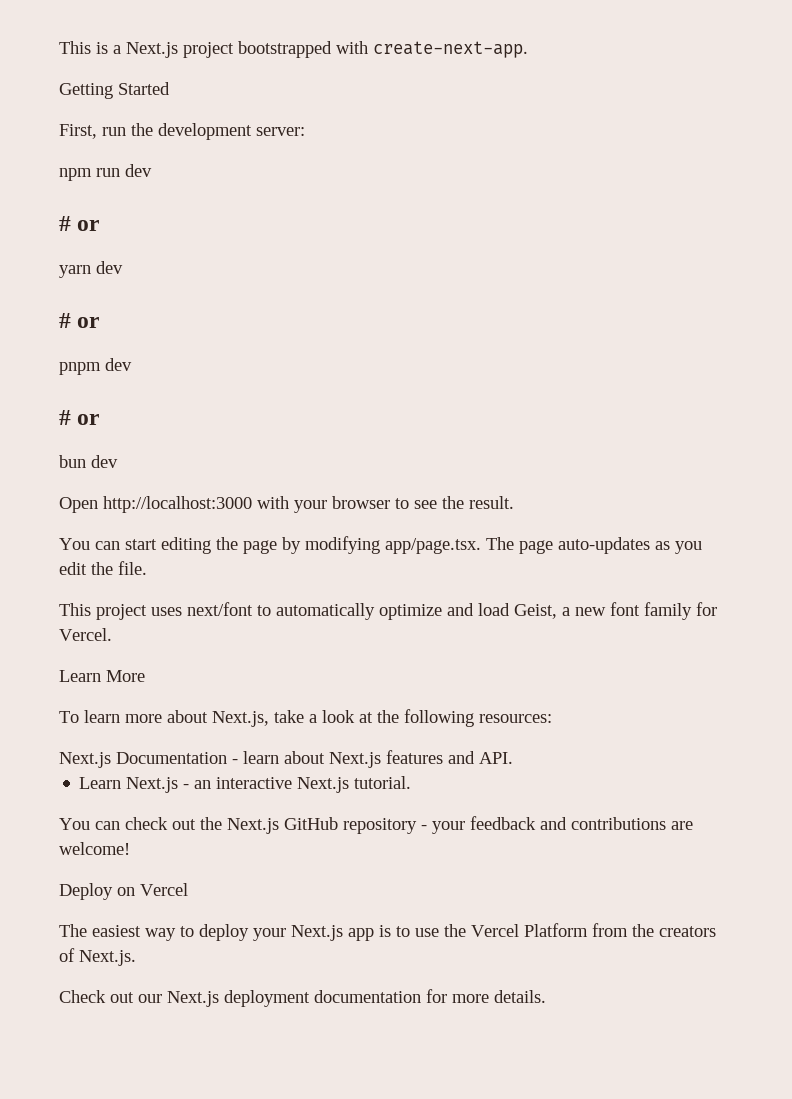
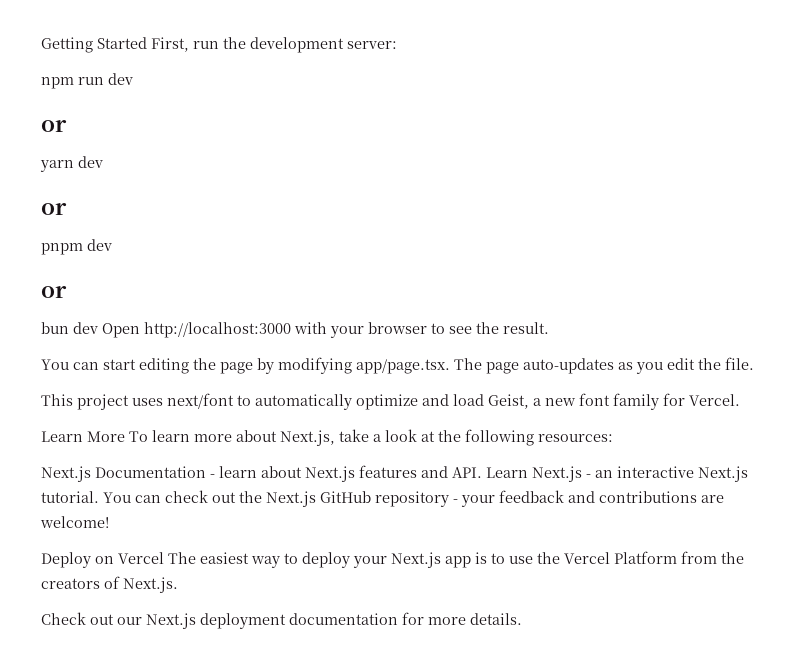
- This is a Next.js project bootstrapped with create-next-app.
- Getting Started
- First, run the development server:
+ Getting Started First, run the development server:
  npm run dev
- # or
+ or
  yarn dev
- # or
+ or
  pnpm dev
- # or
+ or
- bun dev
- Open http://localhost:3000 with your browser to see the result.
+ bun dev Open http://localhost:3000 with your browser to see the result.
- Learn More
- To learn more about Next.js, take a look at the following resources:
+ Learn More To learn more about Next.js, take a look at the following resources:
- Next.js Documentation - learn about Next.js features and API.
- Learn Next.js - an interactive Next.js tutorial.
- You can check out the Next.js GitHub repository - your feedback and contributions are welcome!
+ Next.js Documentation - learn about Next.js features and API. Learn Next.js - an interactive Next.js tutorial. You can check out the Next.js GitHub repository - your feedback and contributions are welcome!
- Deploy on Vercel
- The easiest way to deploy your Next.js app is to use the Vercel Platform from the creators of Next.js.
+ Deploy on Vercel The easiest way to deploy your Next.js app is to use the Vercel Platform from the creators of Next.js.

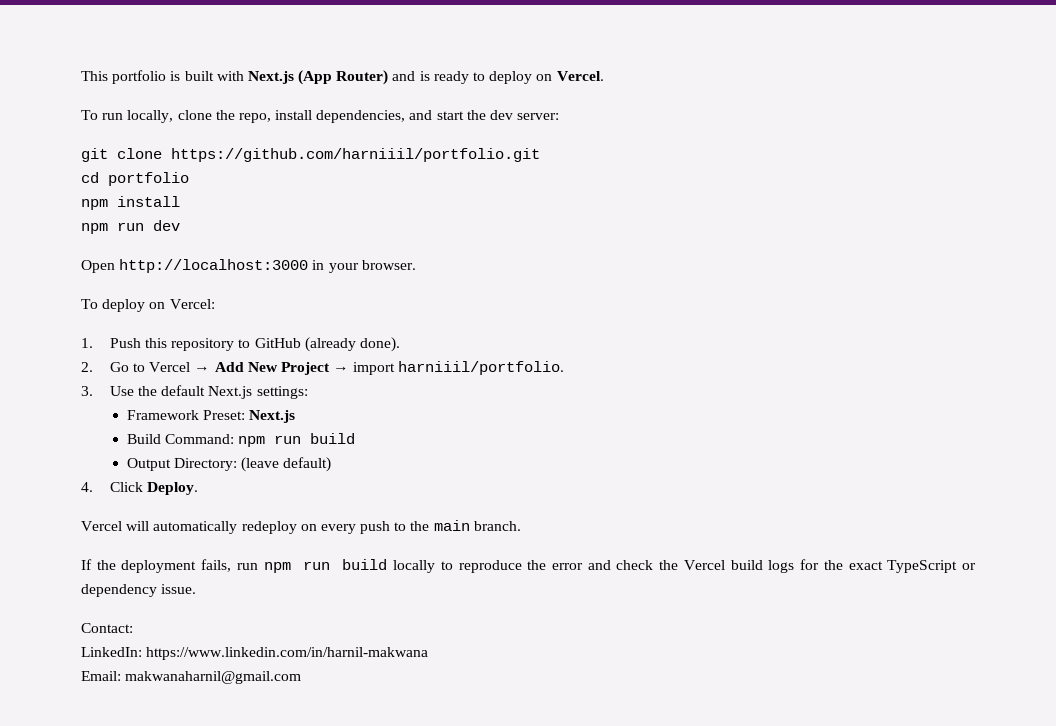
- Getting Started First, run the development server:
+ This portfolio is built with Next.js (App Router) and is ready to deploy on Vercel.
+ To run locally, clone the repo, install dependencies, and start the dev server:
+ git clone https://github.com/harniiil/portfolio.git
+ cd portfolio
+ npm install
  npm run dev
- or
- yarn dev
- or
- pnpm dev
- or
- bun dev Open http://localhost:3000 with your browser to see the result.
- You can start editing the page by modifying app/page.tsx. The page auto-updates as you edit the file.
- This project uses next/font to automatically optimize and load Geist, a new font family for Vercel.
- Learn More To learn more about Next.js, take a look at the following resources:
- Next.js Documentation - learn about Next.js features and API. Learn Next.js - an interactive Next.js tutorial. You can check out the Next.js GitHub repository - your feedback and contributions are welcome!
- Deploy on Vercel The easiest way to deploy your Next.js app is to use the Vercel Platform from the creators of Next.js.
- Check out our Next.js deployment documentation for more details.
+ Open http://localhost:3000 in your browser.
+ To deploy on Vercel:
+ 1. Push this repository to GitHub (already done).
+ 2. Go to Vercel → Add New Project → import harniiil/portfolio.
+ 3. Use the default Next.js settings:
+ Framework Preset: Next.js
+ Build Command: npm run build
+ Output Directory: (leave default)
+ 4. Click Deploy.
+ Vercel will automatically redeploy on every push to the main branch.
+ If the deployment fails, run npm run build locally to reproduce the error and check the Vercel build logs for the exact TypeScript or dependency issue.
+ Contact:
+ LinkedIn: https://www.linkedin.com/in/harnil-makwana
+ Email: makwanaharnil@gmail.com

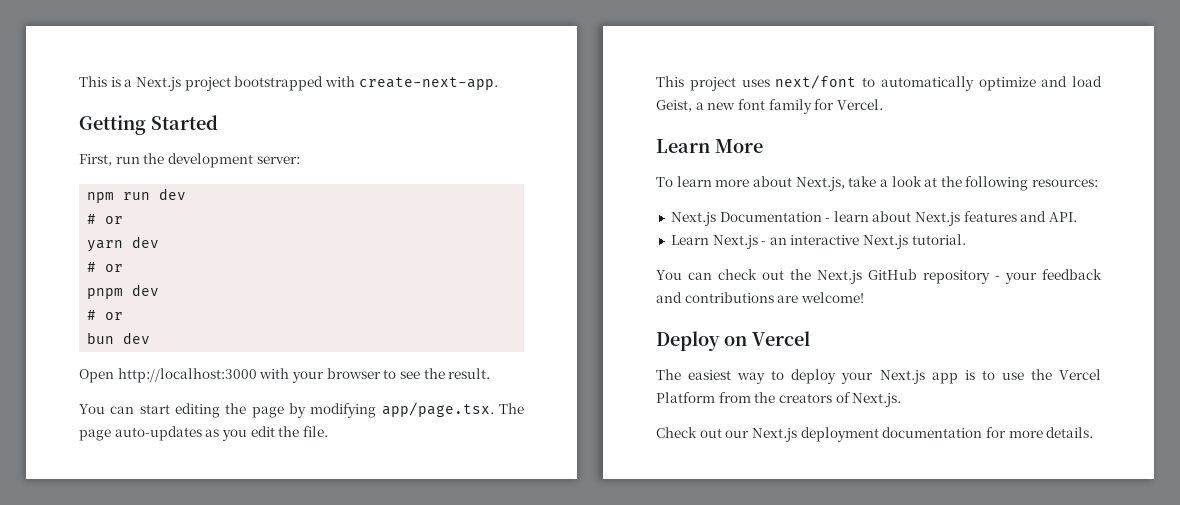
- This portfolio is built with Next.js (App Router) and is ready to deploy on Vercel.
- To run locally, clone the repo, install dependencies, and start the dev server:
- git clone https://github.com/harniiil/portfolio.git
- cd portfolio
- npm install
+ This is a Next.js project bootstrapped with create-next-app.
+ Getting Started
+ First, run the development server:
  npm run dev
- Open http://localhost:3000 in your browser.
- To deploy on Vercel:
- 1. Push this repository to GitHub (already done).
- 2. Go to Vercel → Add New Project → import harniiil/portfolio.
- 3. Use the default Next.js settings:
- Framework Preset: Next.js
- Build Command: npm run build
- Output Directory: (leave default)
- 4. Click Deploy.
- Vercel will automatically redeploy on every push to the main branch.
- If the deployment fails, run npm run build locally to reproduce the error and check the Vercel build logs for the exact TypeScript or dependency issue.
- Contact:
- LinkedIn: https://www.linkedin.com/in/harnil-makwana
- Email: makwanaharnil@gmail.com
+ # or
+ yarn dev
+ # or
+ pnpm dev
+ # or
+ bun dev
+ Open http://localhost:3000 with your browser to see the result.
+ You can start editing the page by modifying app/page.tsx. The page auto-updates as you edit the file.
+ This project uses next/font to automatically optimize and load Geist, a new font family for Vercel.
+ Learn More
+ To learn more about Next.js, take a look at the following resources:
+ Next.js Documentation - learn about Next.js features and API.
+ Learn Next.js - an interactive Next.js tutorial.
+ You can check out the Next.js GitHub repository - your feedback and contributions are welcome!
+ Deploy on Vercel
+ The easiest way to deploy your Next.js app is to use the Vercel Platform from the creators of Next.js.
+ Check out our Next.js deployment documentation for more details.

